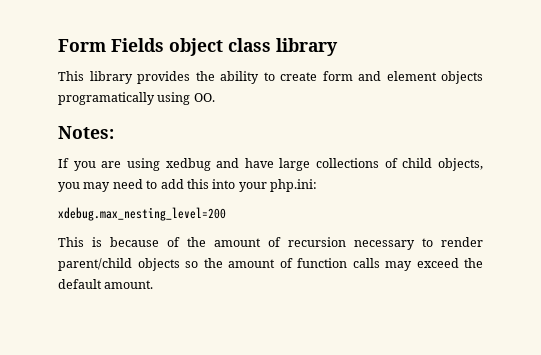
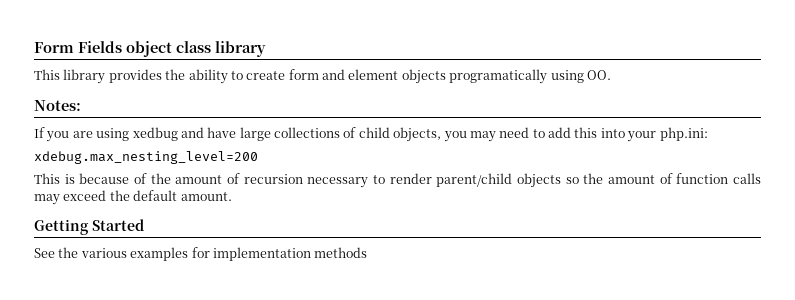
+ Getting Started
+ See the various examples for implementation methods

